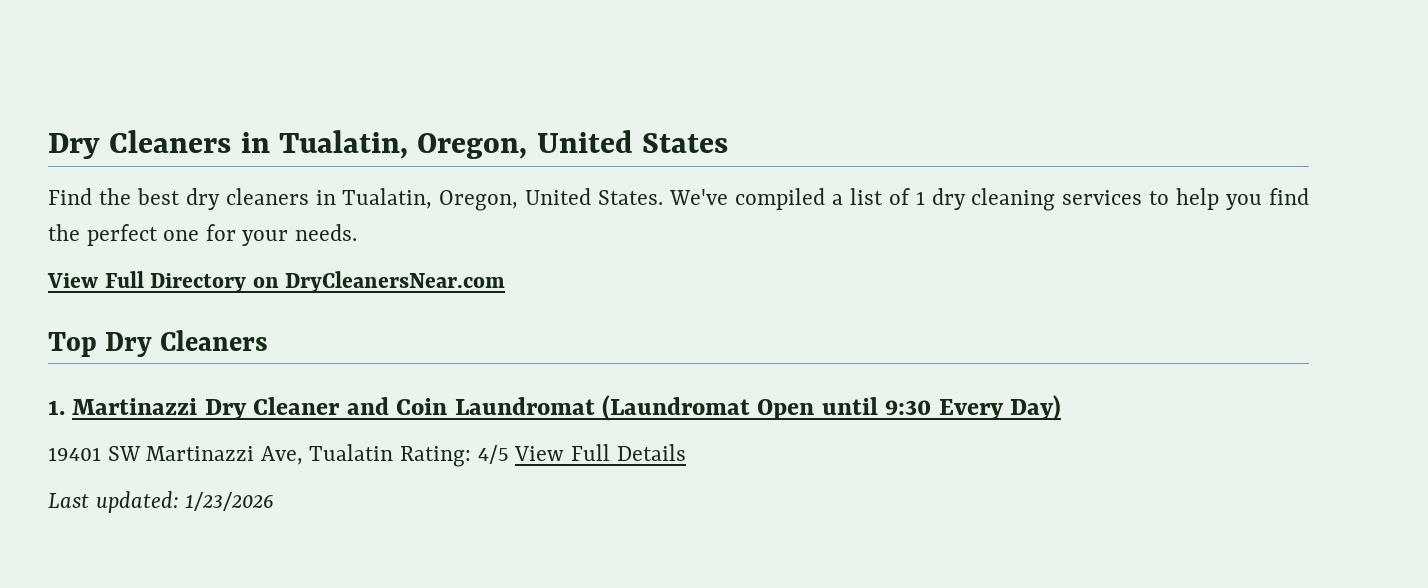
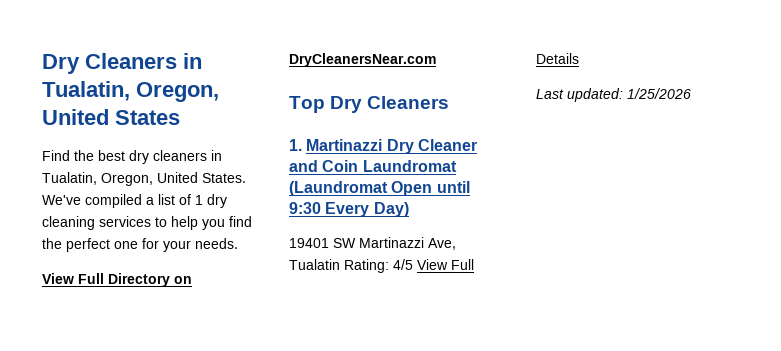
- Last updated: 1/23/2026
+ Last updated: 1/25/2026

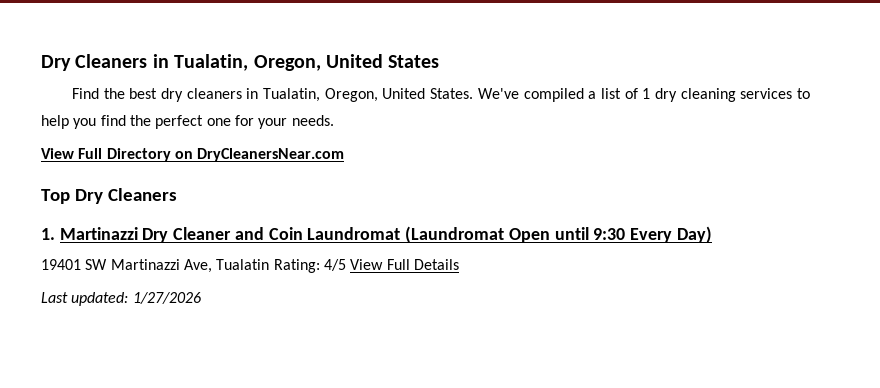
- Last updated: 1/25/2026
+ Last updated: 1/27/2026

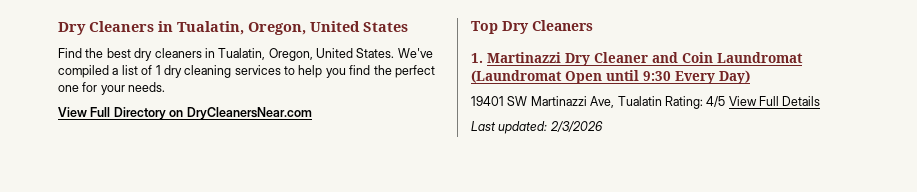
- Last updated: 1/27/2026
+ Last updated: 2/3/2026

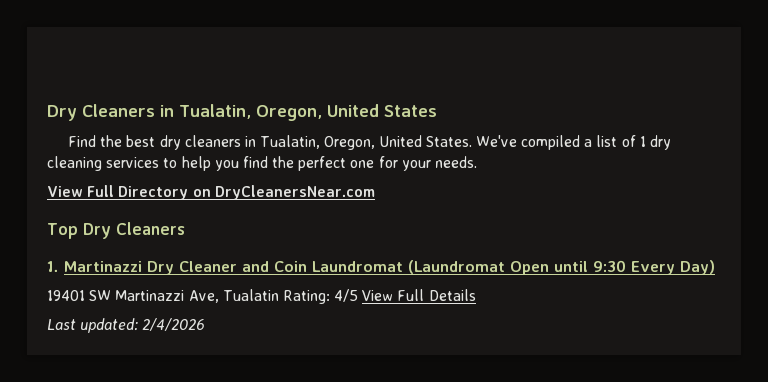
- Last updated: 2/3/2026
+ Last updated: 2/4/2026

